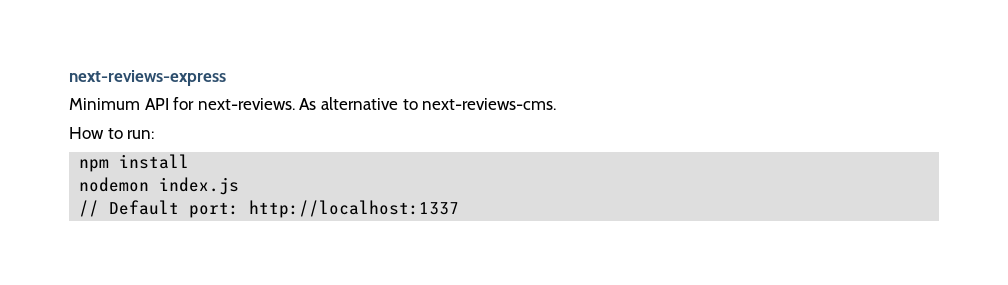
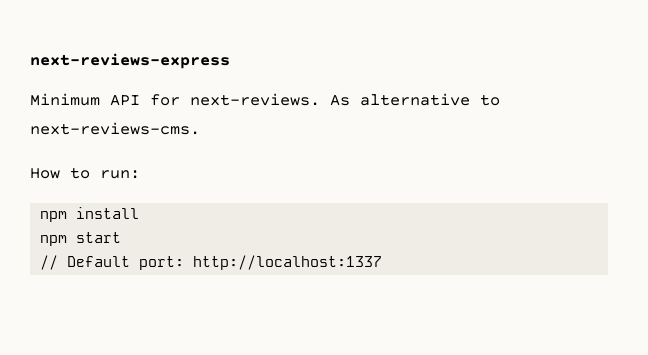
- nodemon index.js
+ npm start

